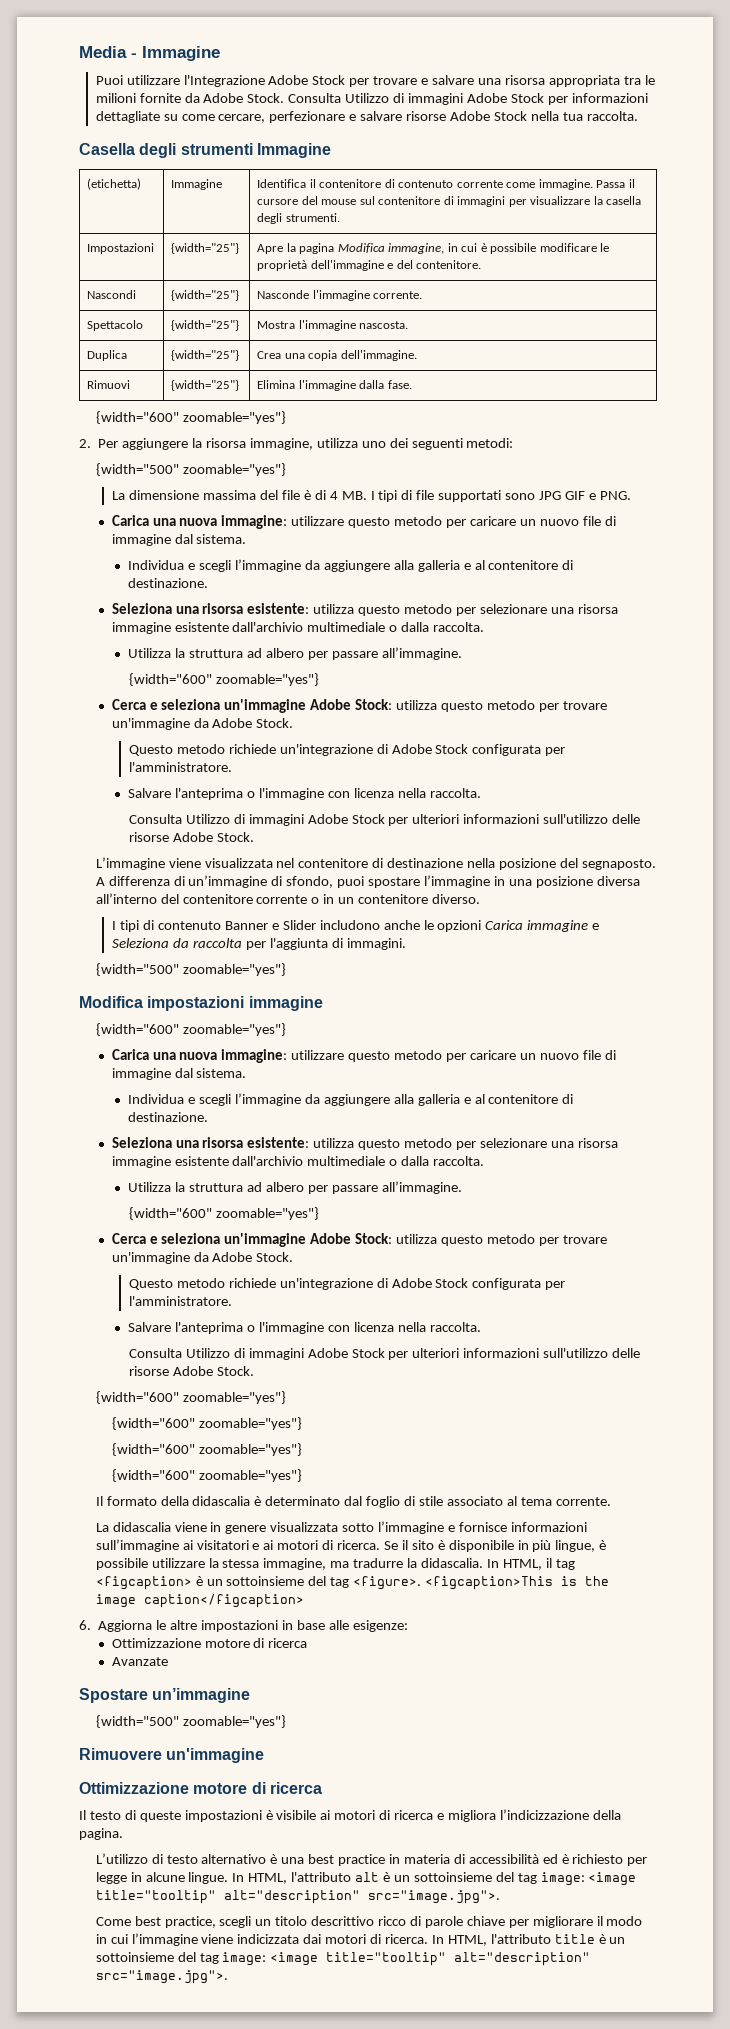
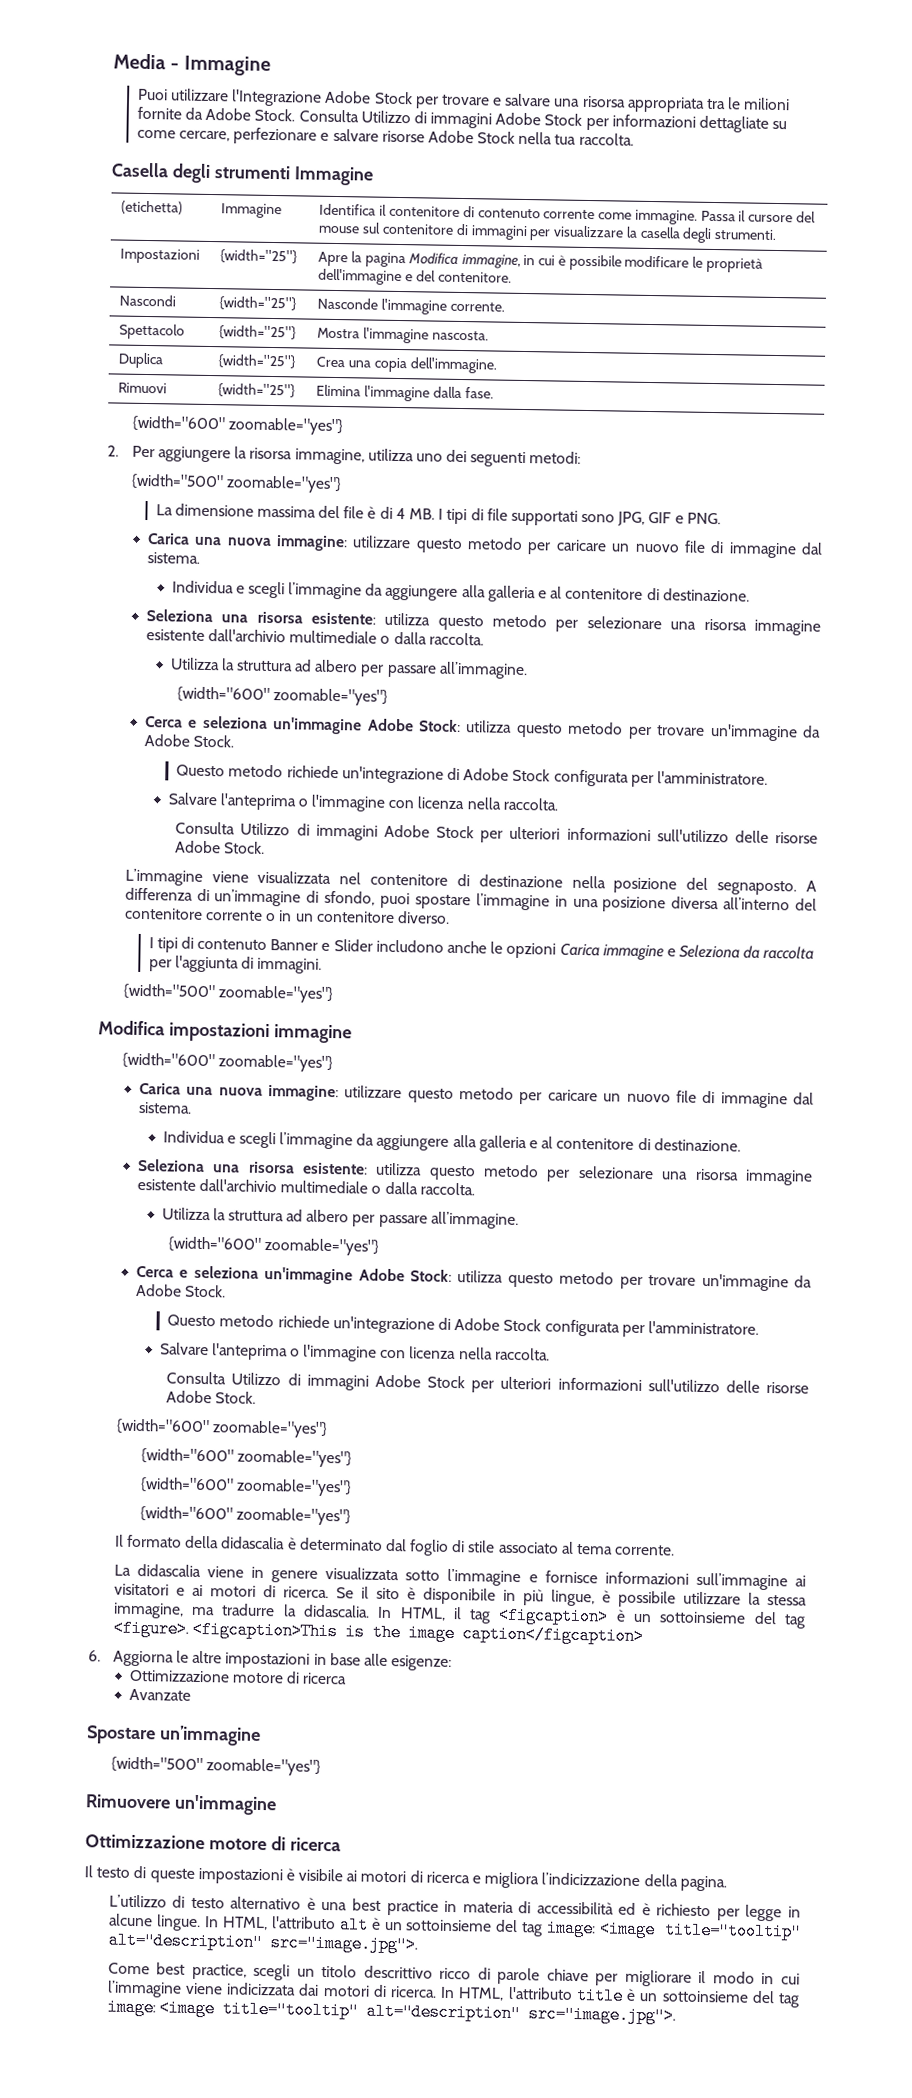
- La dimensione massima del file è di 4 MB. I tipi di file supportati sono JPG GIF e PNG.
+ La dimensione massima del file è di 4 MB. I tipi di file supportati sono JPG, GIF e PNG.

